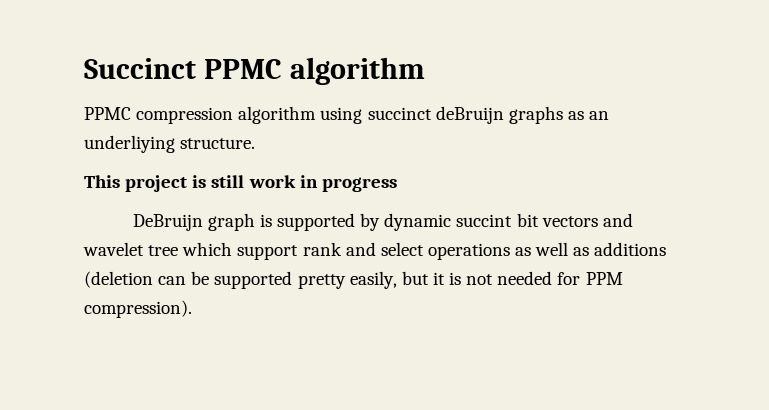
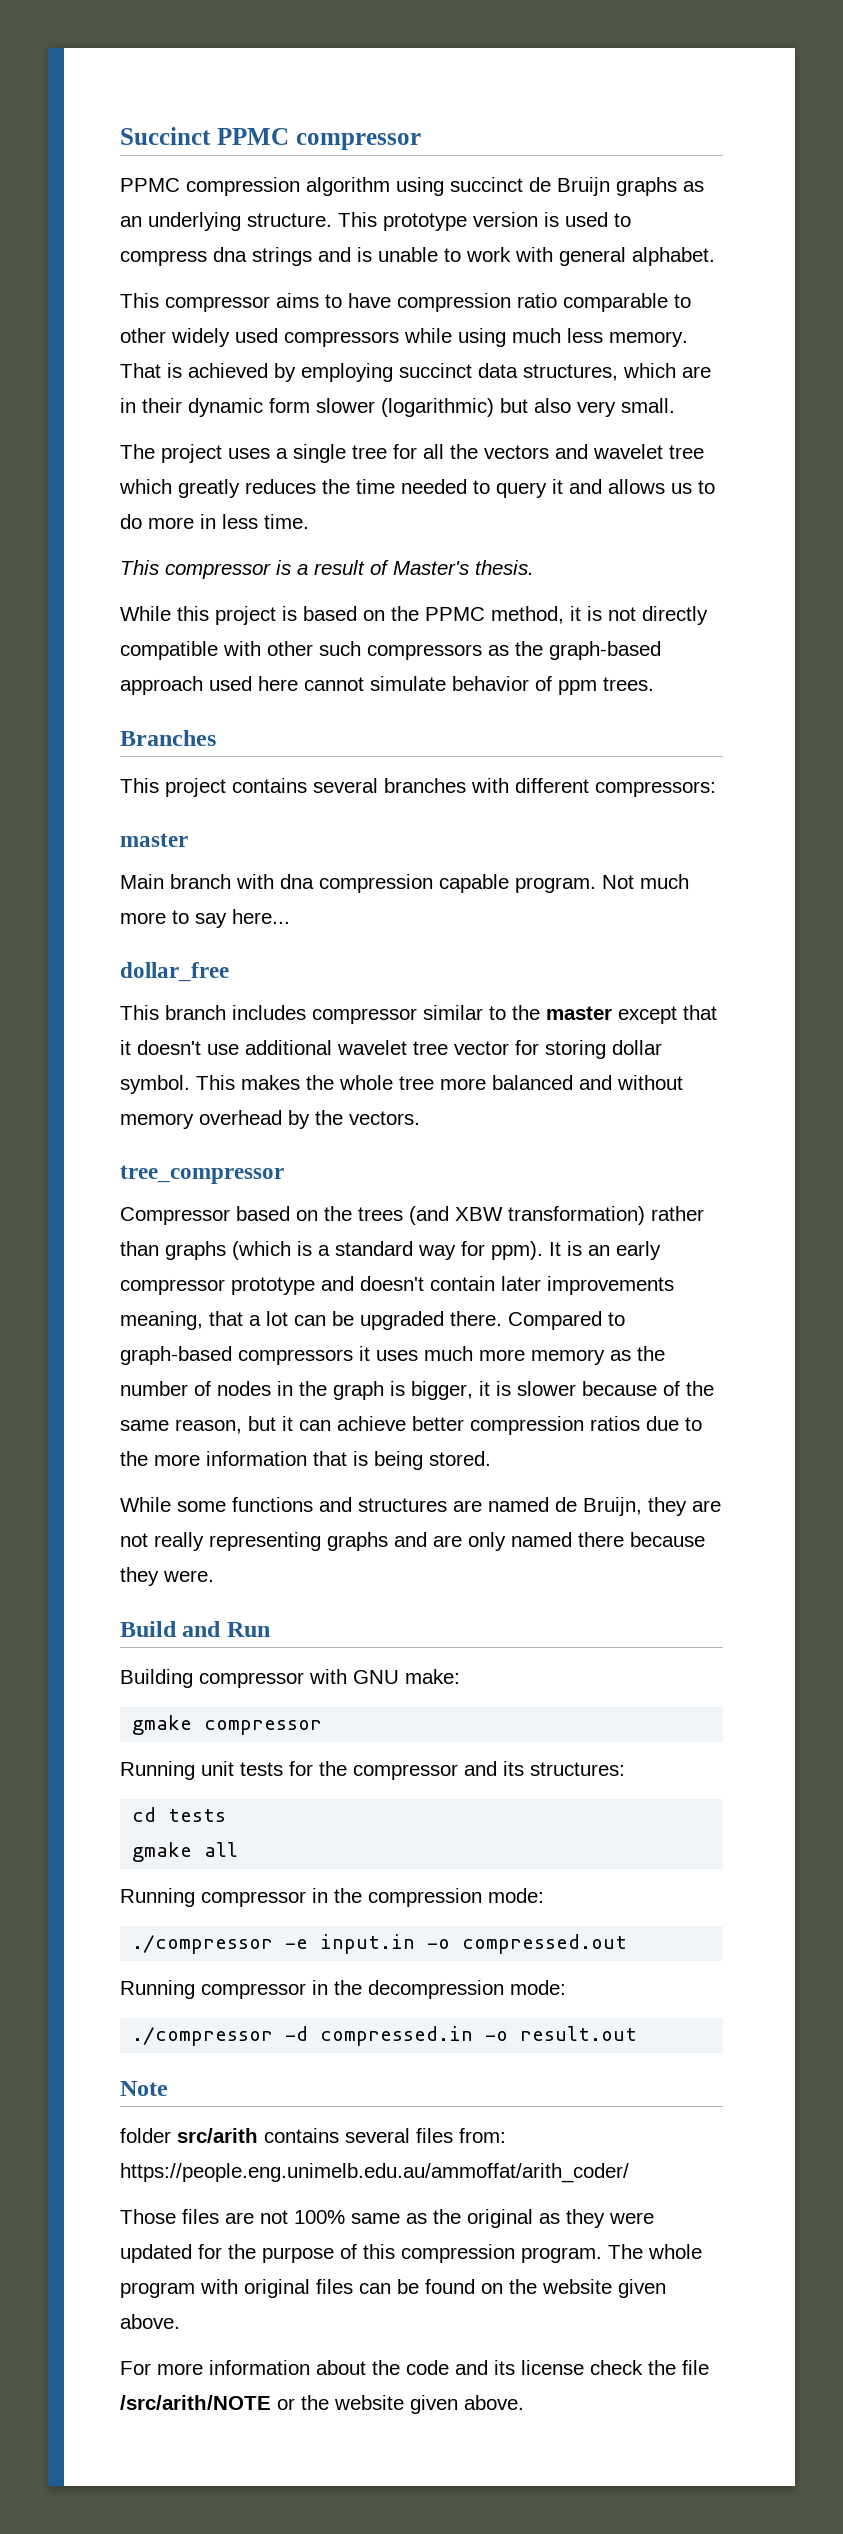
- Succinct PPMC algorithm
+ Succinct PPMC compressor
- PPMC compression algorithm using succinct deBruijn graphs as an underliying structure.
- This project is still work in progress
- DeBruijn graph is supported by dynamic succint bit vectors and wavelet tree which support rank and select operations as well as additions (deletion can be supported pretty easily, but it is not needed for PPM compression).
+ PPMC compression algorithm using succinct de Bruijn graphs as an underlying structure. This prototype version is used to compress dna strings and is unable to work with general alphabet.
+ This compressor aims to have compression ratio comparable to other widely used compressors while using much less memory. That is achieved by employing succinct data structures, which are in their dynamic form slower (logarithmic) but also very small.
+ The project uses a single tree for all the vectors and wavelet tree which greatly reduces the time needed to query it and allows us to do more in less time.
+ This compressor is a result of Master's thesis.
+ While this project is based on the PPMC method, it is not directly compatible with other such compressors as the graph-based approach used here cannot simulate behavior of ppm trees.
+ Branches
+ This project contains several branches with different compressors:
+ master
+ Main branch with dna compression capable program. Not much more to say here...
+ dollar_free
+ This branch includes compressor similar to the master except that it doesn't use additional wavelet tree vector for storing dollar symbol. This makes the whole tree more balanced and without memory overhead by the vectors.
+ tree_compressor
+ Compressor based on the trees (and XBW transformation) rather than graphs (which is a standard way for ppm). It is an early compressor prototype and doesn't contain later improvements meaning, that a lot can be upgraded there. Compared to graph-based compressors it uses much more memory as the number of nodes in the graph is bigger, it is slower because of the same reason, but it can achieve better compression ratios due to the more information that is being stored.
+ While some functions and structures are named de Bruijn, they are not really representing graphs and are only named there because they were.
+ Build and Run
+ Building compressor with GNU make:
+ gmake compressor
+ Running unit tests for the compressor and its structures:
+ cd tests
+ gmake all
+ Running compressor in the compression mode:
+ ./compressor -e input.in -o compressed.out
+ Running compressor in the decompression mode:
+ ./compressor -d compressed.in -o result.out
+ Note
+ folder src/arith contains several files from: https://people.eng.unimelb.edu.au/ammoffat/arith_coder/
+ Those files are not 100% same as the original as they were updated for the purpose of this compression program. The whole program with original files can be found on the website given above.
+ For more information about the code and its license check the file /src/arith/NOTE or the website given above.

